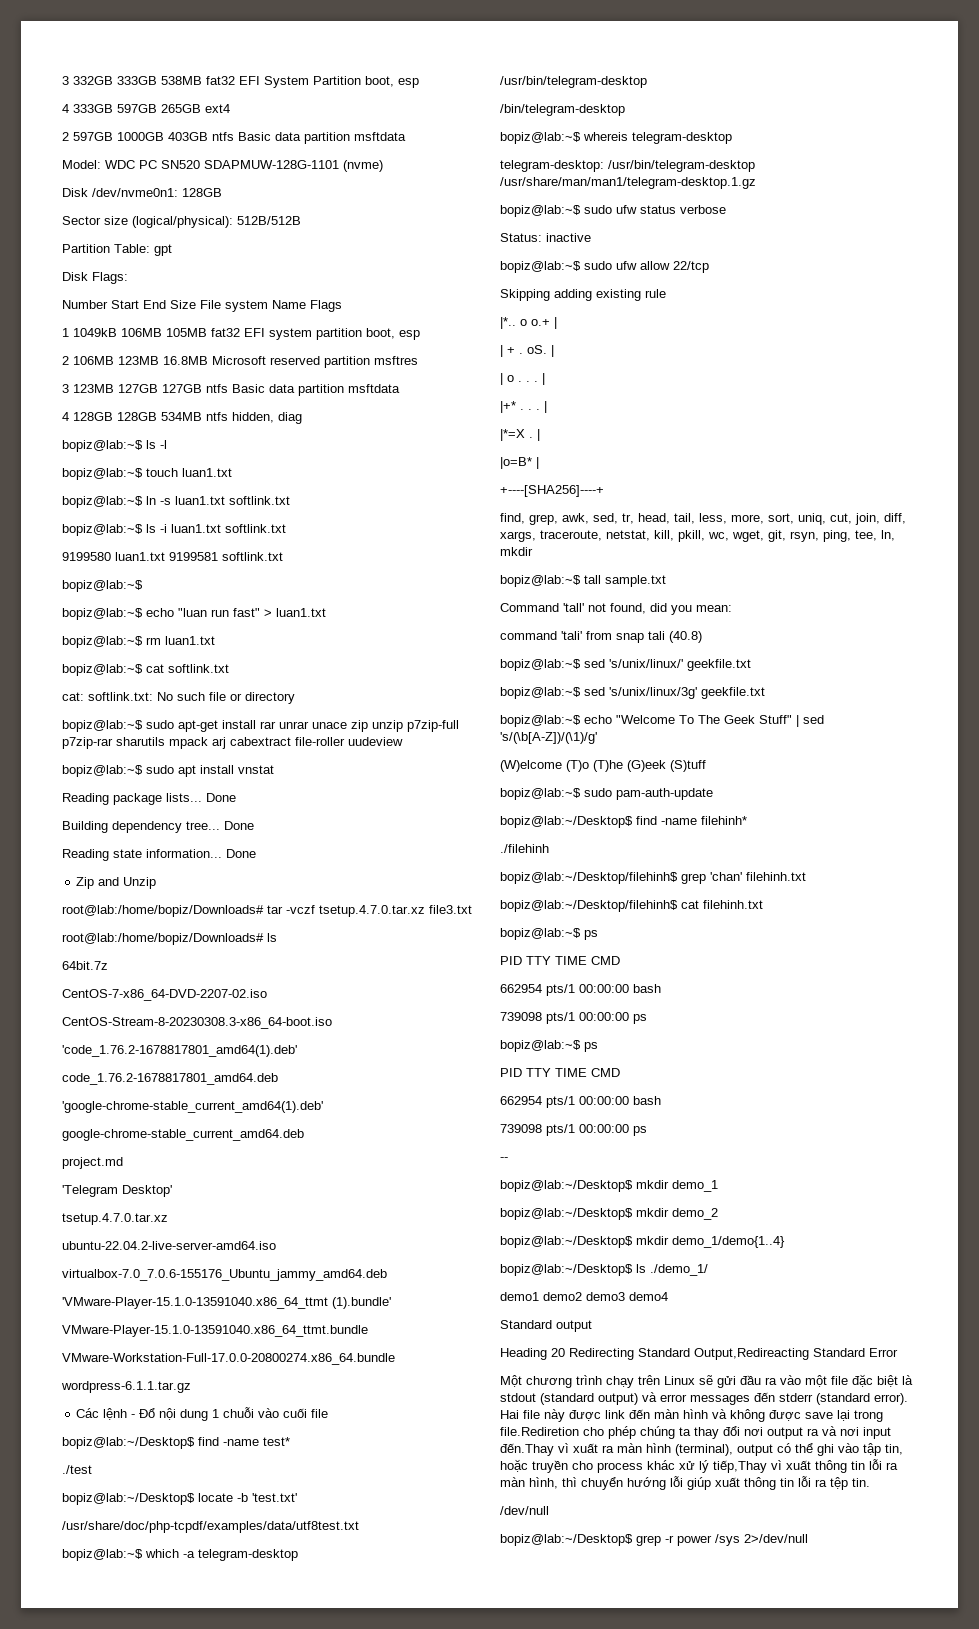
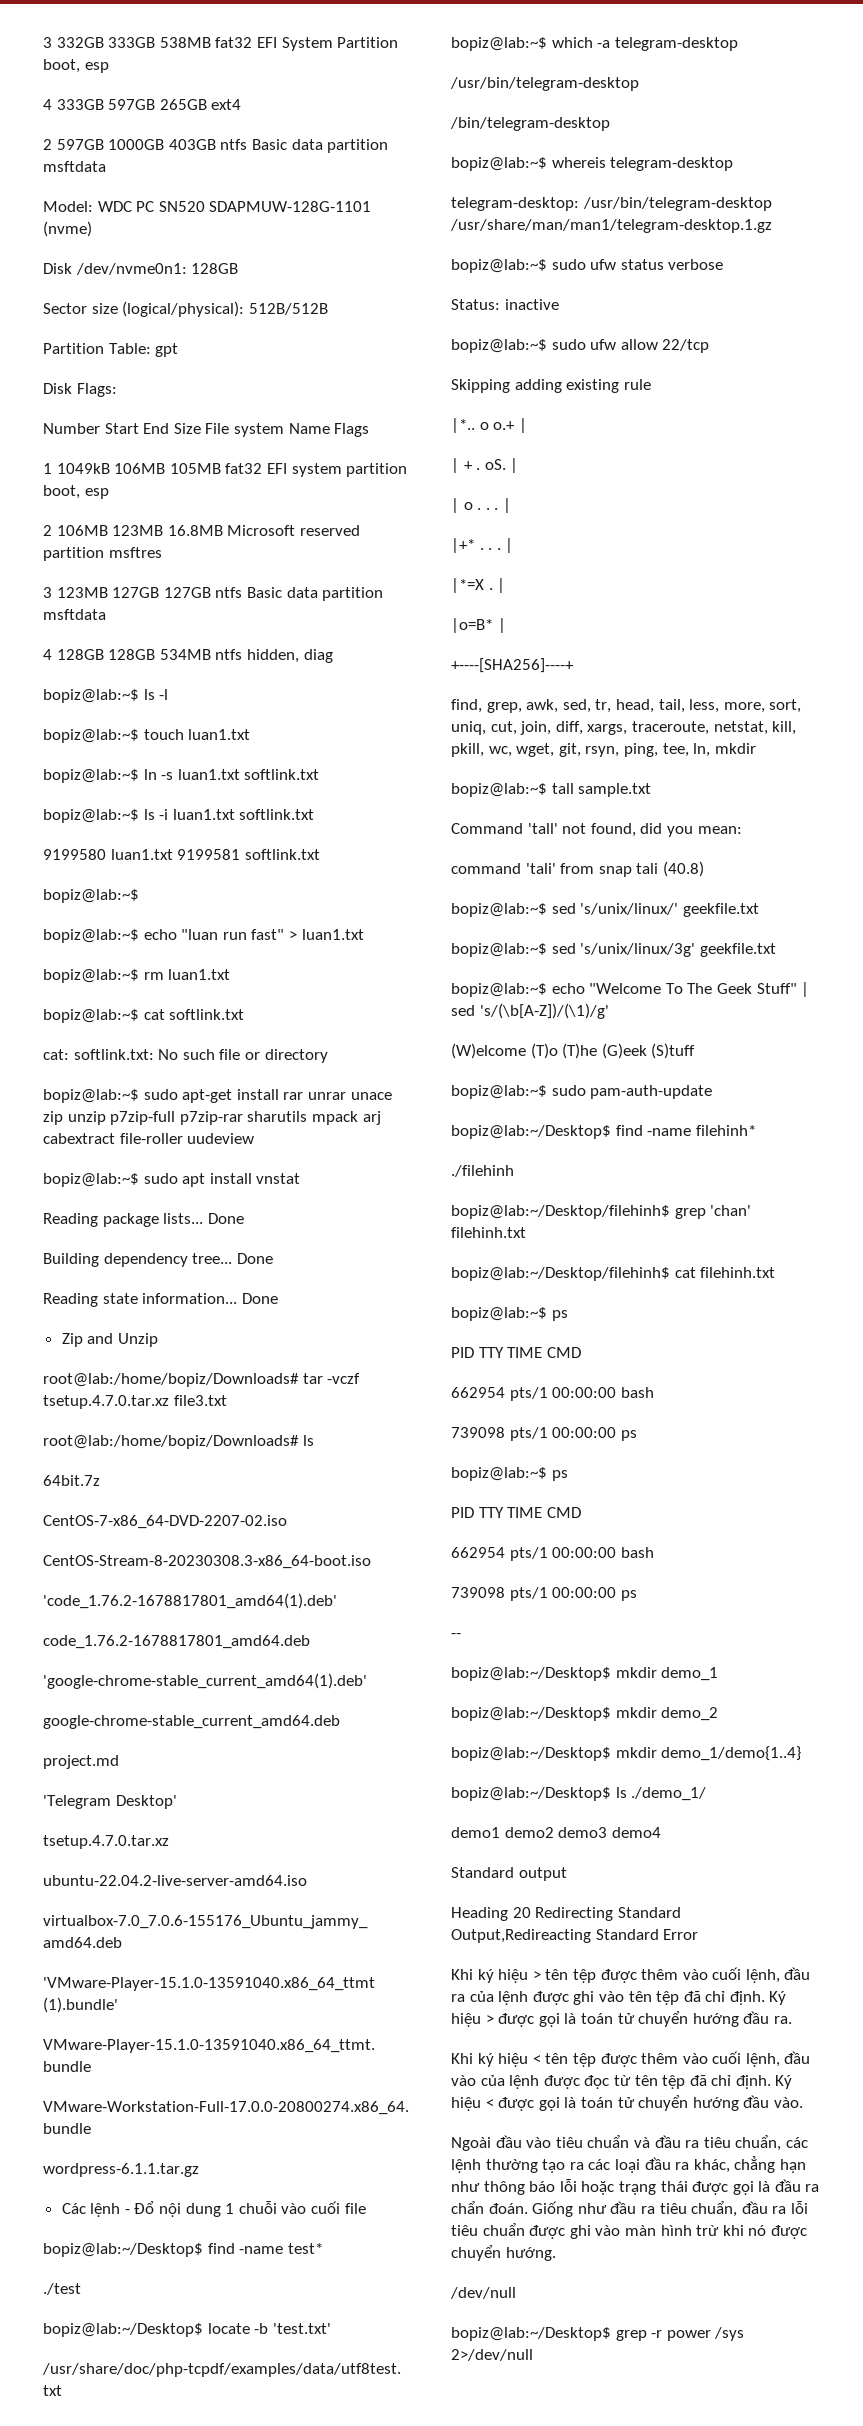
- Một chương trình chạy trên Linux sẽ gửi đầu ra vào một file đặc biệt là stdout (standard output) và error messages đến stderr (standard error). Hai file này được link đến màn hình và không được save lại trong file.Rediretion cho phép chúng ta thay đổi nơi output ra và nơi input đến.Thay vì xuất ra màn hình (terminal), output có thể ghi vào tập tin, hoặc truyền cho process khác xử lý tiếp,Thay vì xuất thông tin lỗi ra màn hình, thì chuyển hướng lỗi giúp xuất thông tin lỗi ra tệp tin.
+ Khi ký hiệu > tên tệp được thêm vào cuối lệnh, đầu ra của lệnh được ghi vào tên tệp đã chỉ định. Ký hiệu > được gọi là toán tử chuyển hướng đầu ra.
+ Khi ký hiệu < tên tệp được thêm vào cuối lệnh, đầu vào của lệnh được đọc từ tên tệp đã chỉ định. Ký hiệu < được gọi là toán tử chuyển hướng đầu vào.
+ Ngoài đầu vào tiêu chuẩn và đầu ra tiêu chuẩn, các lệnh thường tạo ra các loại đầu ra khác, chẳng hạn như thông báo lỗi hoặc trạng thái được gọi là đầu ra chẩn đoán. Giống như đầu ra tiêu chuẩn, đầu ra lỗi tiêu chuẩn được ghi vào màn hình trừ khi nó được chuyển hướng.

